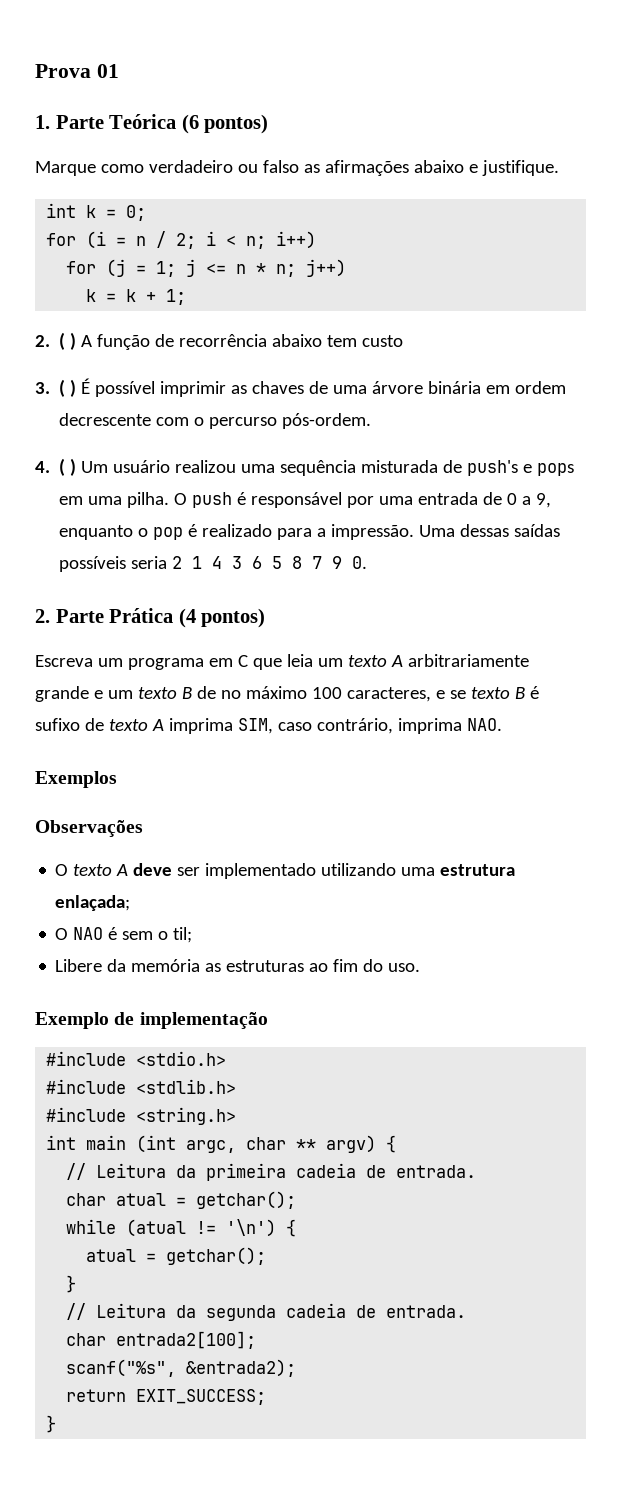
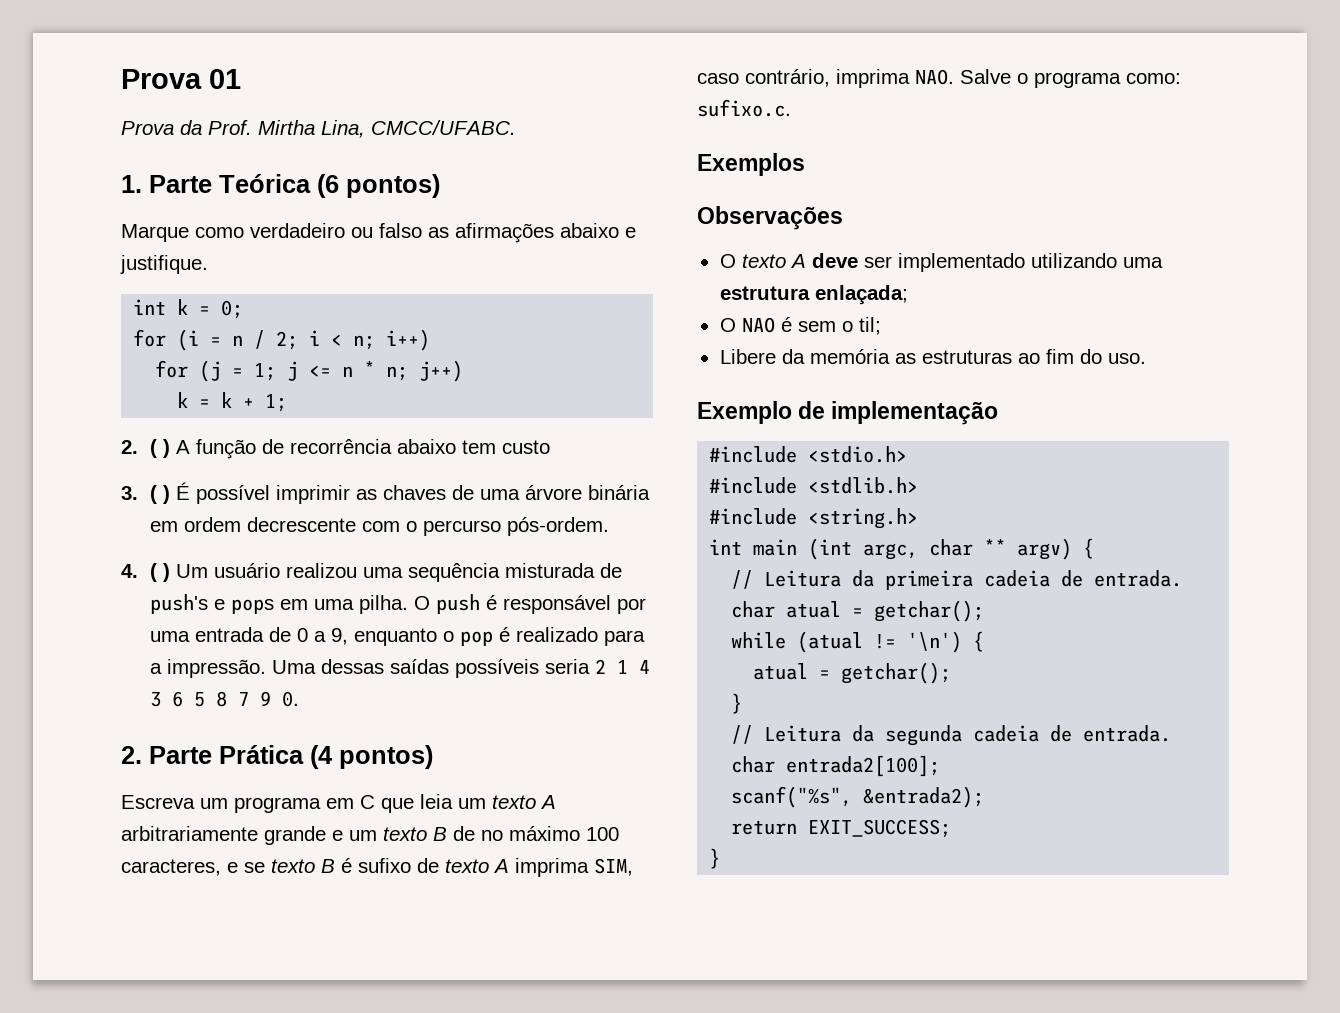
+ Prova da Prof. Mirtha Lina, CMCC/UFABC.
- Escreva um programa em C que leia um texto A arbitrariamente grande e um texto B de no máximo 100 caracteres, e se texto B é sufixo de texto A imprima SIM, caso contrário, imprima NAO.
+ Escreva um programa em C que leia um texto A arbitrariamente grande e um texto B de no máximo 100 caracteres, e se texto B é sufixo de texto A imprima SIM, caso contrário, imprima NAO. Salve o programa como: sufixo.c.

